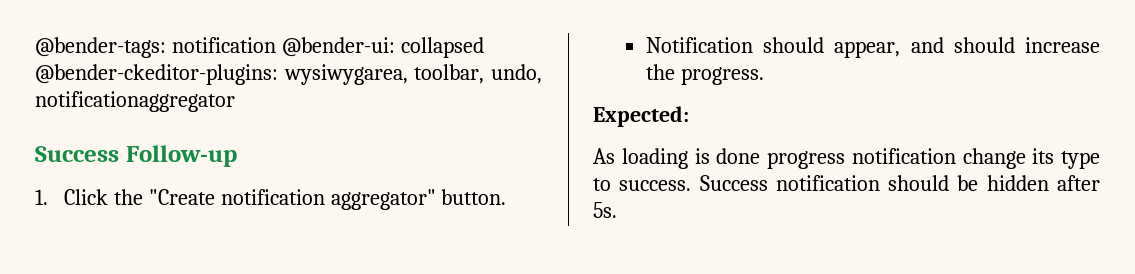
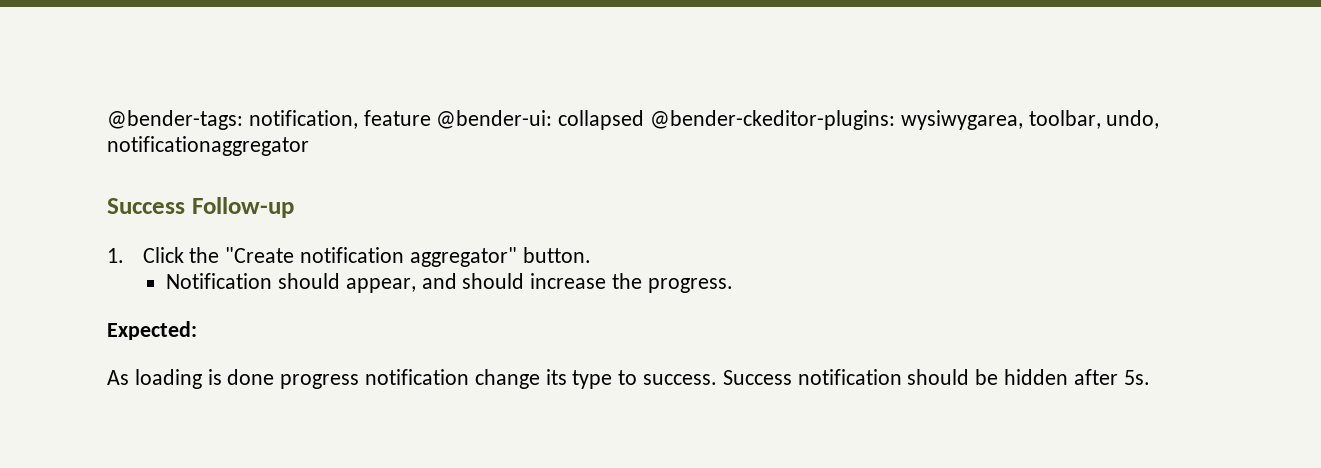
- @bender-tags: notification @bender-ui: collapsed @bender-ckeditor-plugins: wysiwygarea, toolbar, undo, notificationaggregator
+ @bender-tags: notification, feature @bender-ui: collapsed @bender-ckeditor-plugins: wysiwygarea, toolbar, undo, notificationaggregator

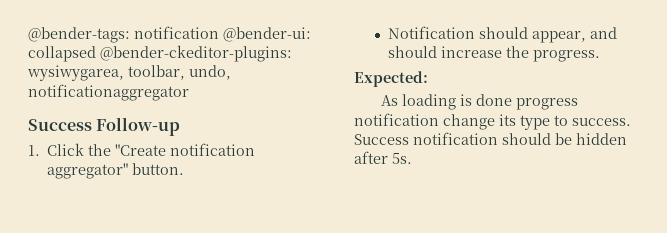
- @bender-tags: notification, feature @bender-ui: collapsed @bender-ckeditor-plugins: wysiwygarea, toolbar, undo, notificationaggregator
+ @bender-tags: notification @bender-ui: collapsed @bender-ckeditor-plugins: wysiwygarea, toolbar, undo, notificationaggregator

